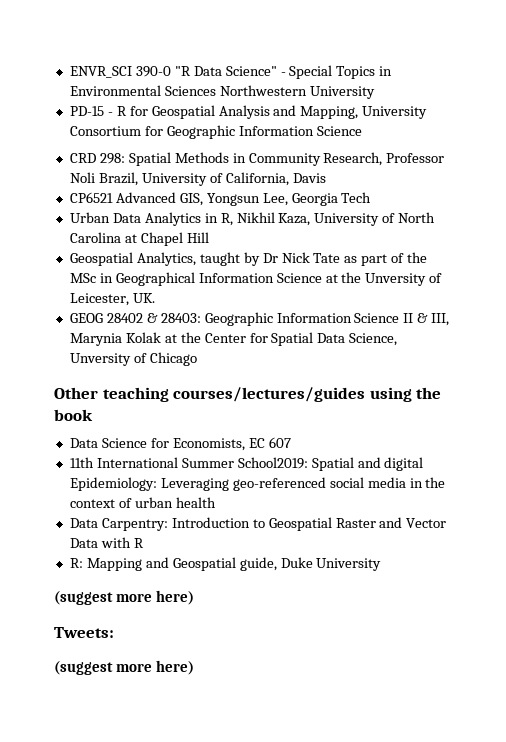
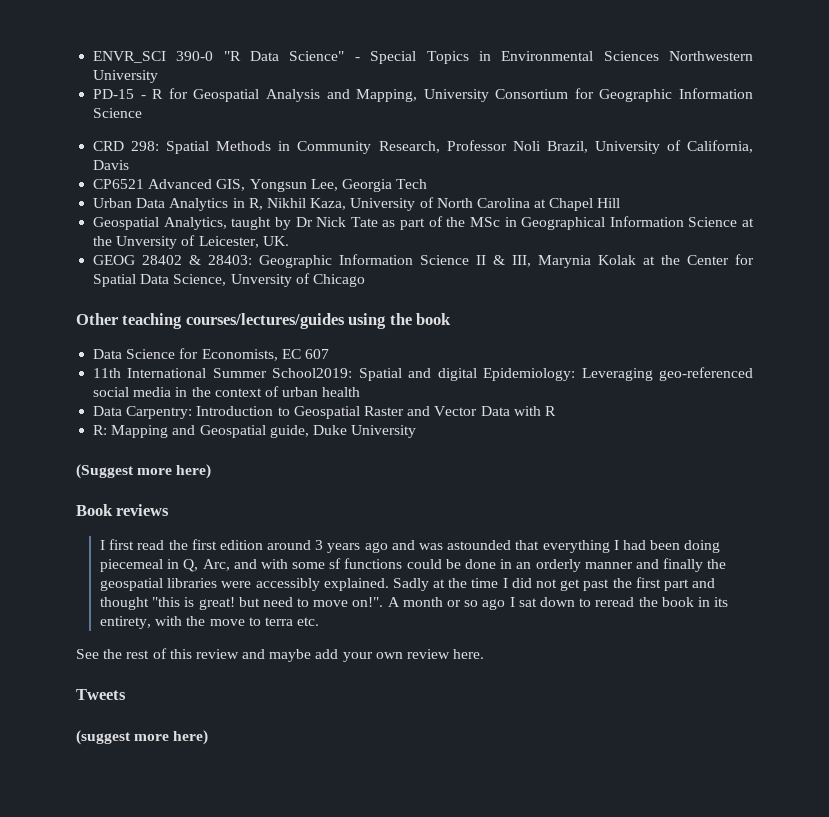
  R: Mapping and Geospatial guide, Duke University
- (suggest more here)
+ (Suggest more here)
- Tweets:
+ Book reviews
+ I first read the first edition around 3 years ago and was astounded that everything I had been doing piecemeal in Q, Arc, and with some sf functions could be done in an orderly manner and finally the geospatial libraries were accessibly explained. Sadly at the time I did not get past the first part and thought "this is great! but need to move on!". A month or so ago I sat down to reread the book in its entirety, with the move to terra etc.
+ See the rest of this review and maybe add your own review here.
+ Tweets

